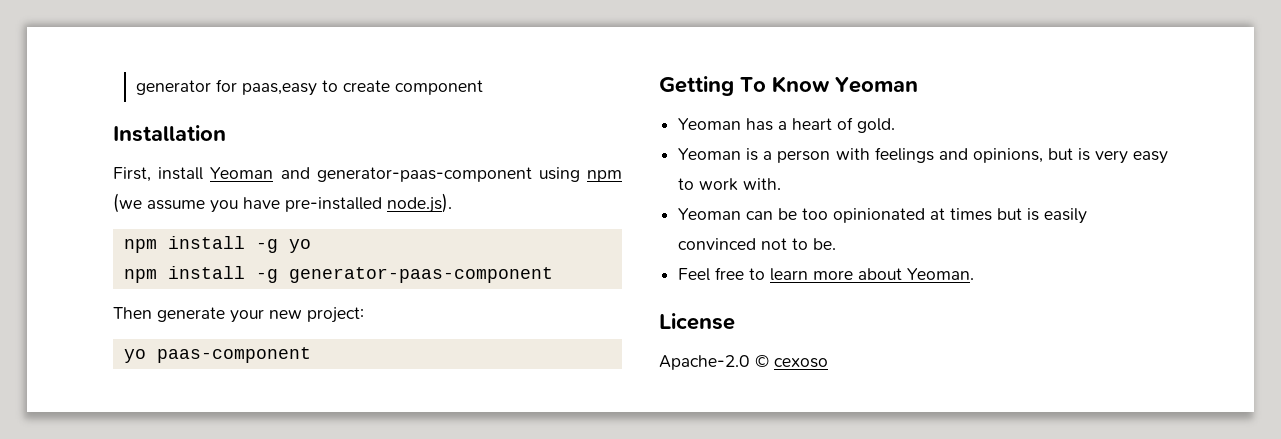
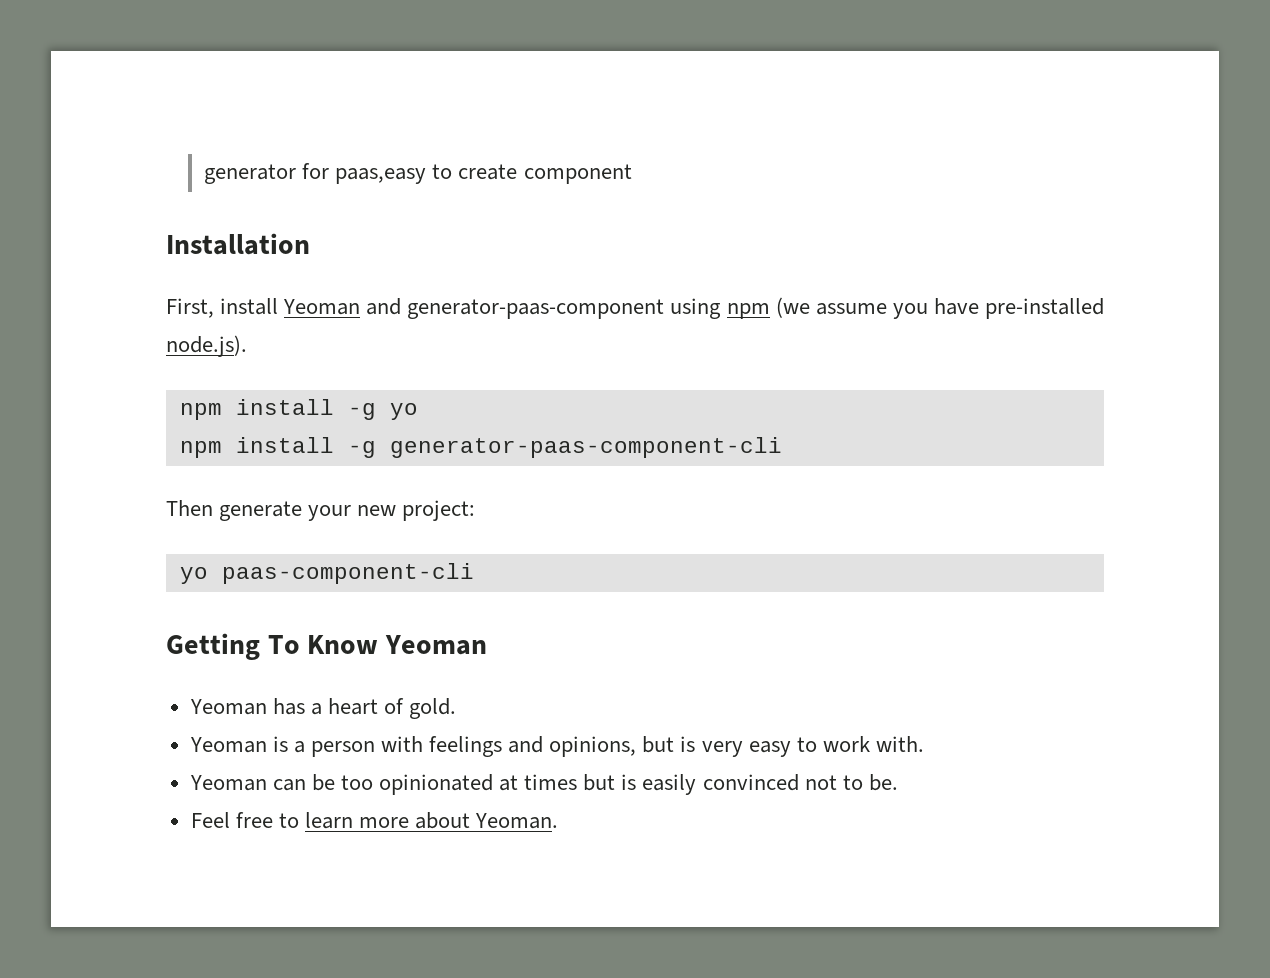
- npm install -g generator-paas-component
+ npm install -g generator-paas-component-cli
- yo paas-component
+ yo paas-component-cli
- License
- Apache-2.0 © cexoso

